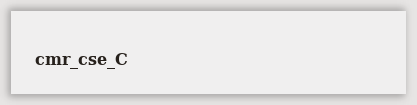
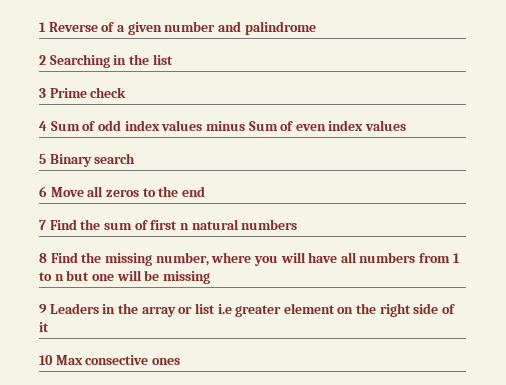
- cmr_cse_C
+ 1 Reverse of a given number and palindrome
+ 2 Searching in the list
+ 3 Prime check
+ 4 Sum of odd index values minus Sum of even index values
+ 5 Binary search
+ 6 Move all zeros to the end
+ 7 Find the sum of first n natural numbers
+ 8 Find the missing number, where you will have all numbers from 1 to n but one will be missing
+ 9 Leaders in the array or list i.e greater element on the right side of it
+ 10 Max consective ones

